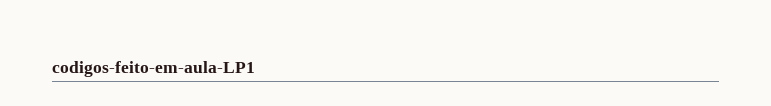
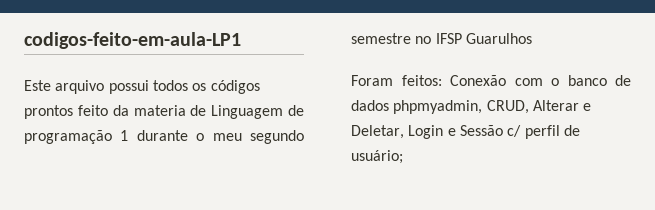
+ Este arquivo possui todos os códigos prontos feito da materia de Linguagem de programação 1 durante o meu segundo semestre no IFSP Guarulhos
+ Foram feitos: Conexão com o banco de dados phpmyadmin, CRUD, Alterar e Deletar, Login e Sessão c/ perfil de usuário;

